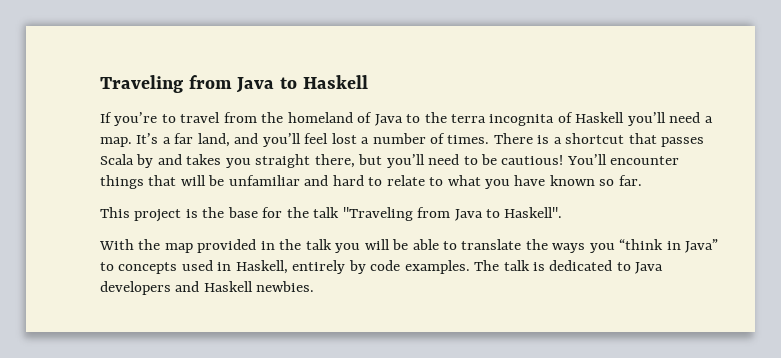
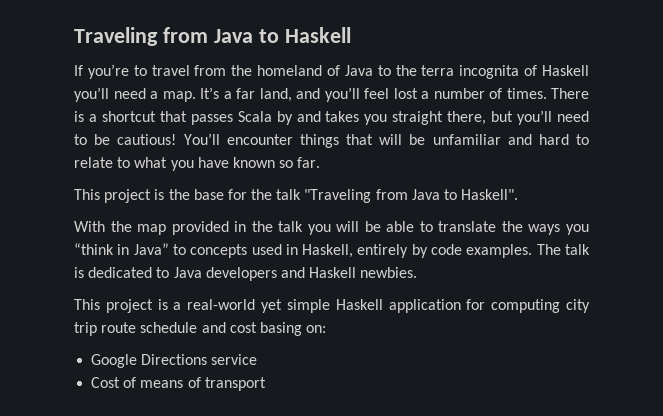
+ This project is a real-world yet simple Haskell application for computing city trip route schedule and cost basing on:
+ Google Directions service
+ Cost of means of transport

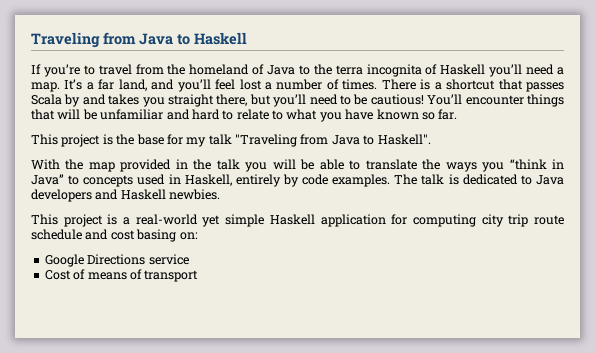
- This project is the base for the talk "Traveling from Java to Haskell".
+ This project is the base for my talk "Traveling from Java to Haskell".

